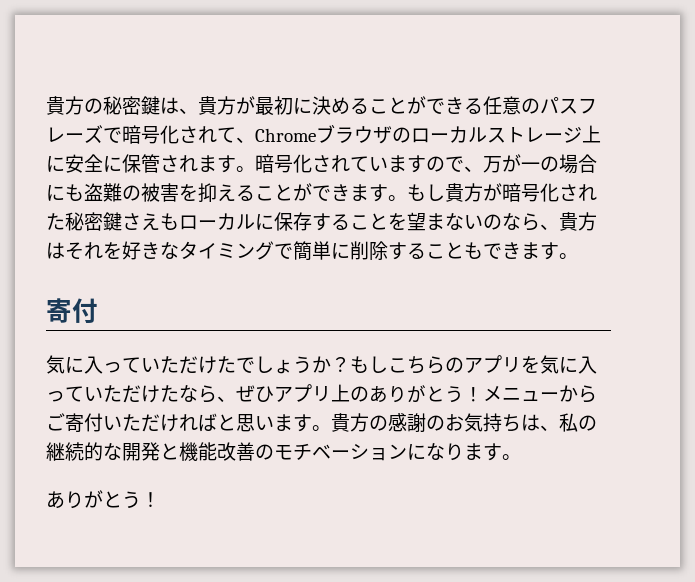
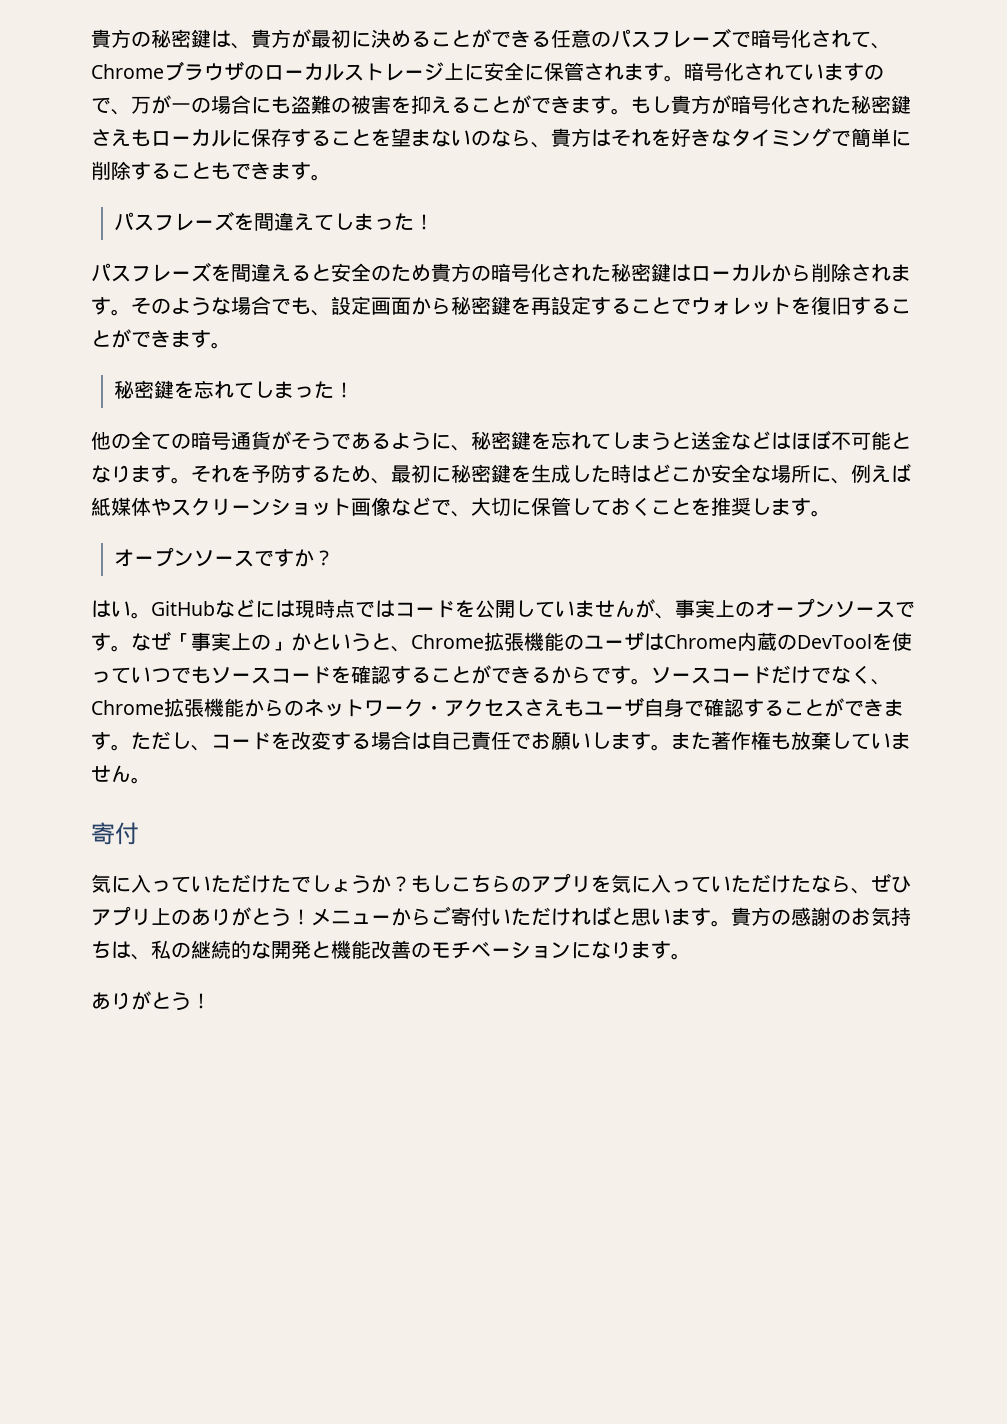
+ パスフレーズを間違えてしまった！
+ パスフレーズを間違えると安全のため貴方の暗号化された秘密鍵はローカルから削除されます。そのような場合でも、設定画面から秘密鍵を再設定することでウォレットを復旧することができます。
+ 秘密鍵を忘れてしまった！
+ 他の全ての暗号通貨がそうであるように、秘密鍵を忘れてしまうと送金などはほぼ不可能となります。それを予防するため、最初に秘密鍵を生成した時はどこか安全な場所に、例えば紙媒体やスクリーンショット画像などで、大切に保管しておくことを推奨します。
+ オープンソースですか？
+ はい。GitHubなどには現時点ではコードを公開していませんが、事実上のオープンソースです。なぜ「事実上の」かというと、Chrome拡張機能のユーザはChrome内蔵のDevToolを使っていつでもソースコードを確認することができるからです。ソースコードだけでなく、Chrome拡張機能からのネットワーク・アクセスさえもユーザ自身で確認することができます。ただし、コードを改変する場合は自己責任でお願いします。また著作権も放棄していません。

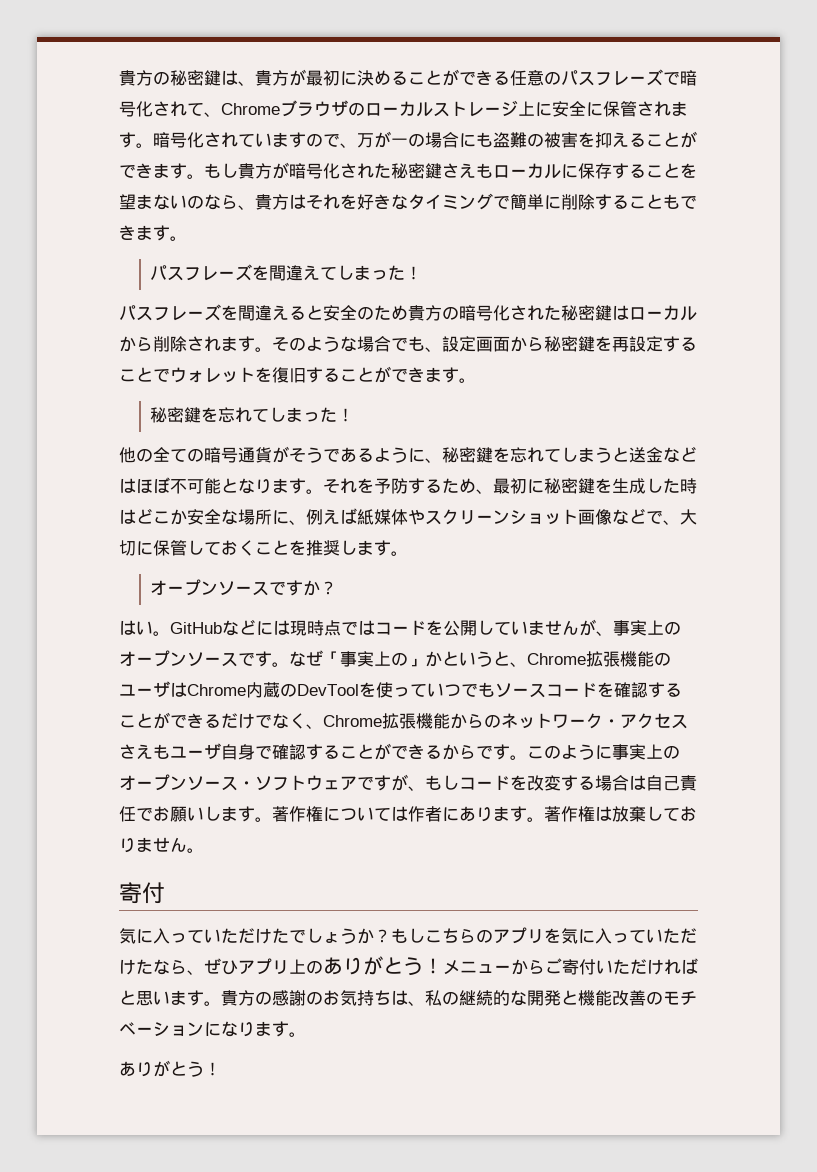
- なぜ「事実上の」かというと、Chrome拡張機能のユーザはChrome内蔵のDevToolを使っていつでもソースコードを確認することができるからです。ソースコードだけでなく、Chrome拡張機能からのネットワーク・アクセスさえもユーザ自身で確認することができます。ただし、コードを改変する場合は自己責任でお願いします。
+ なぜ「事実上の」かというと、Chrome拡張機能のユーザはChrome内蔵のDevToolを使っていつでもソースコードを確認することができるだけでなく、Chrome拡張機能からのネットワーク・アクセスさえもユーザ自身で確認することができるからです。このように事実上のオープンソース・ソフトウェアですが、もしコードを改変する場合は自己責任でお願いします。
- また著作権も放棄していません。
+ 著作権については作者にあります。著作権は放棄しておりません。

